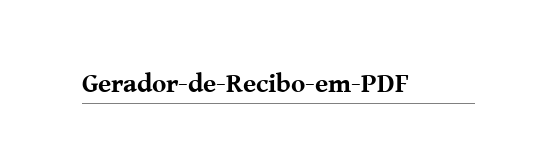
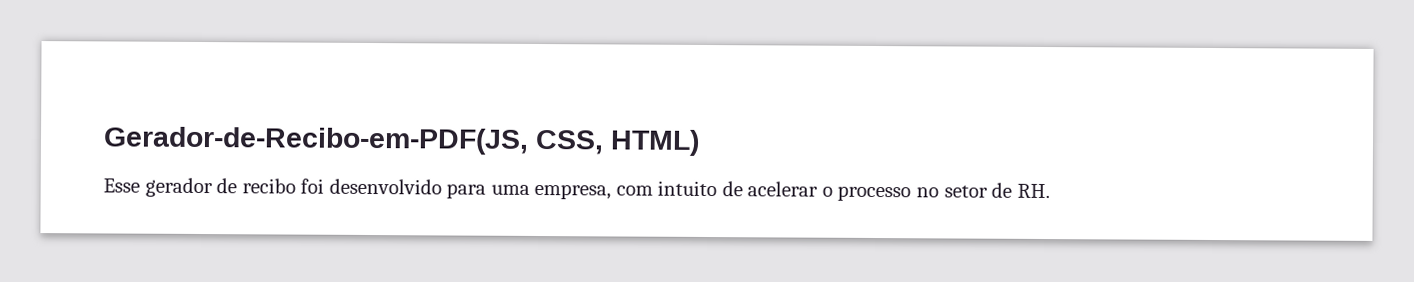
- Gerador-de-Recibo-em-PDF
+ Gerador-de-Recibo-em-PDF(JS, CSS, HTML)
+ Esse gerador de recibo foi desenvolvido para uma empresa, com intuito de acelerar o processo no setor de RH.

